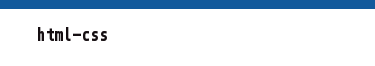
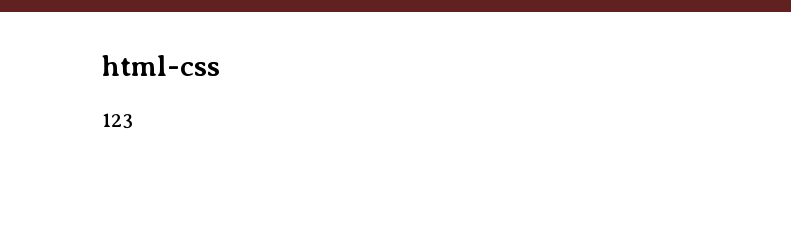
+ 123

